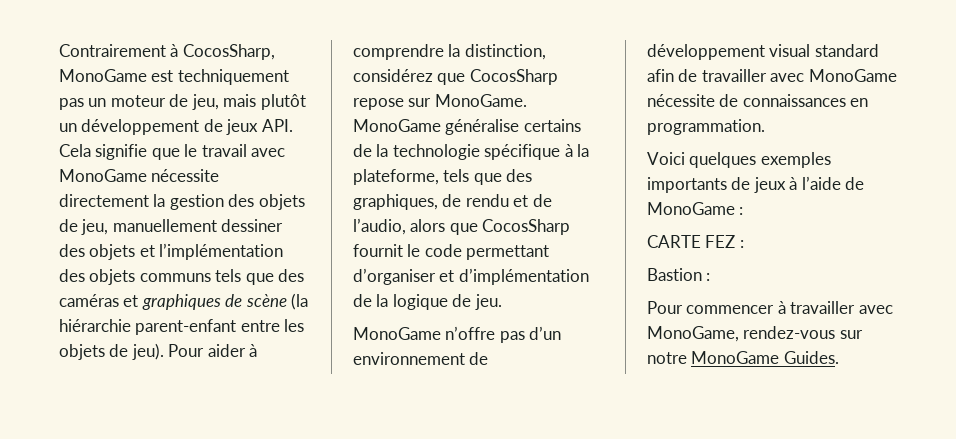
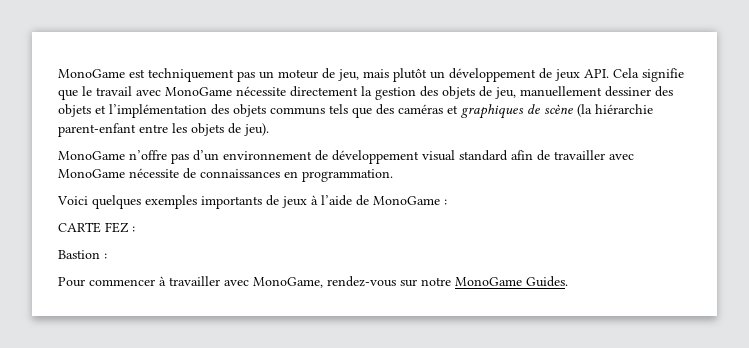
- Contrairement à CocosSharp, MonoGame est techniquement pas un moteur de jeu, mais plutôt un développement de jeux API. Cela signifie que le travail avec MonoGame nécessite directement la gestion des objets de jeu, manuellement dessiner des objets et l’implémentation des objets communs tels que des caméras et graphiques de scène (la hiérarchie parent-enfant entre les objets de jeu). Pour aider à comprendre la distinction, considérez que CocosSharp repose sur MonoGame. MonoGame généralise certains de la technologie spécifique à la plateforme, tels que des graphiques, de rendu et de l’audio, alors que CocosSharp fournit le code permettant d’organiser et d’implémentation de la logique de jeu.
+ MonoGame est techniquement pas un moteur de jeu, mais plutôt un développement de jeux API. Cela signifie que le travail avec MonoGame nécessite directement la gestion des objets de jeu, manuellement dessiner des objets et l’implémentation des objets communs tels que des caméras et graphiques de scène (la hiérarchie parent-enfant entre les objets de jeu).

